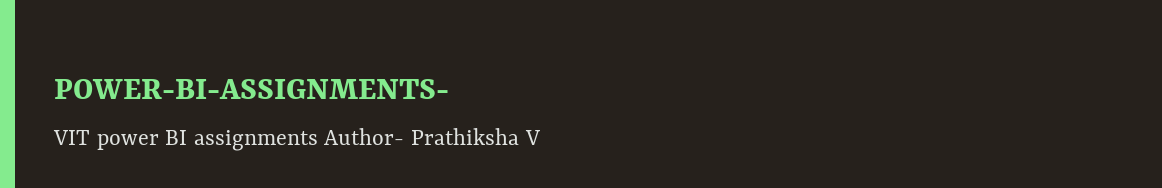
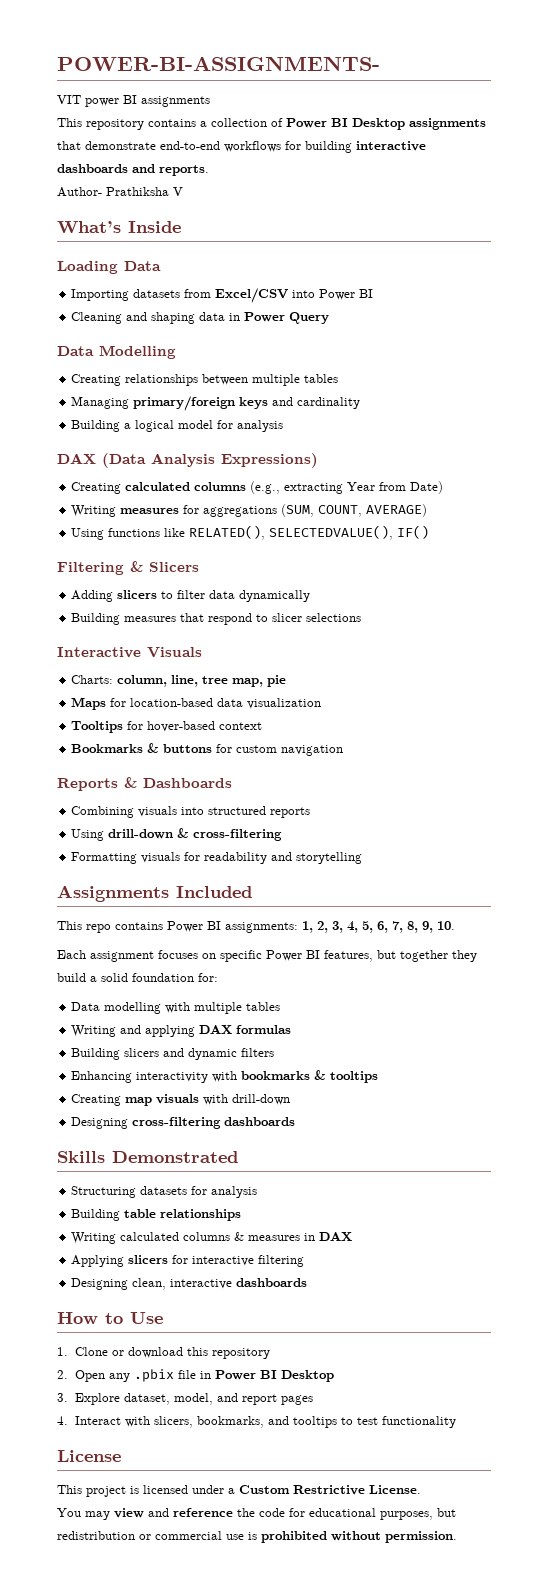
- VIT power BI assignments Author- Prathiksha V
+ VIT power BI assignments
+ This repository contains a collection of Power BI Desktop assignments that demonstrate end-to-end workflows for building interactive dashboards and reports.
+ Author- Prathiksha V
+ What’s Inside
+ Loading Data
+ Importing datasets from Excel/CSV into Power BI
+ Cleaning and shaping data in Power Query
+ Data Modelling
+ Creating relationships between multiple tables
+ Managing primary/foreign keys and cardinality
+ Building a logical model for analysis
+ DAX (Data Analysis Expressions)
+ Creating calculated columns (e.g., extracting Year from Date)
+ Writing measures for aggregations (SUM, COUNT, AVERAGE)
+ Using functions like RELATED(), SELECTEDVALUE(), IF()
+ Filtering & Slicers
+ Adding slicers to filter data dynamically
+ Building measures that respond to slicer selections
+ Interactive Visuals
+ Charts: column, line, tree map, pie
+ Maps for location-based data visualization
+ Tooltips for hover-based context
+ Bookmarks & buttons for custom navigation
+ Reports & Dashboards
+ Combining visuals into structured reports
+ Using drill-down & cross-filtering
+ Formatting visuals for readability and storytelling
+ Assignments Included
+ This repo contains Power BI assignments: 1, 2, 3, 4, 5, 6, 7, 8, 9, 10.
+ Each assignment focuses on specific Power BI features, but together they build a solid foundation for:
+ Data modelling with multiple tables
+ Writing and applying DAX formulas
+ Building slicers and dynamic filters
+ Enhancing interactivity with bookmarks & tooltips
+ Creating map visuals with drill-down
+ Designing cross-filtering dashboards
+ Skills Demonstrated
+ Structuring datasets for analysis
+ Building table relationships
+ Writing calculated columns & measures in DAX
+ Applying slicers for interactive filtering
+ Designing clean, interactive dashboards
+ How to Use
+ 1. Clone or download this repository
+ 2. Open any .pbix file in Power BI Desktop
+ 3. Explore dataset, model, and report pages
+ 4. Interact with slicers, bookmarks, and tooltips to test functionality
+ License
+ This project is licensed under a Custom Restrictive License.
+ You may view and reference the code for educational purposes, but redistribution or commercial use is prohibited without permission.

